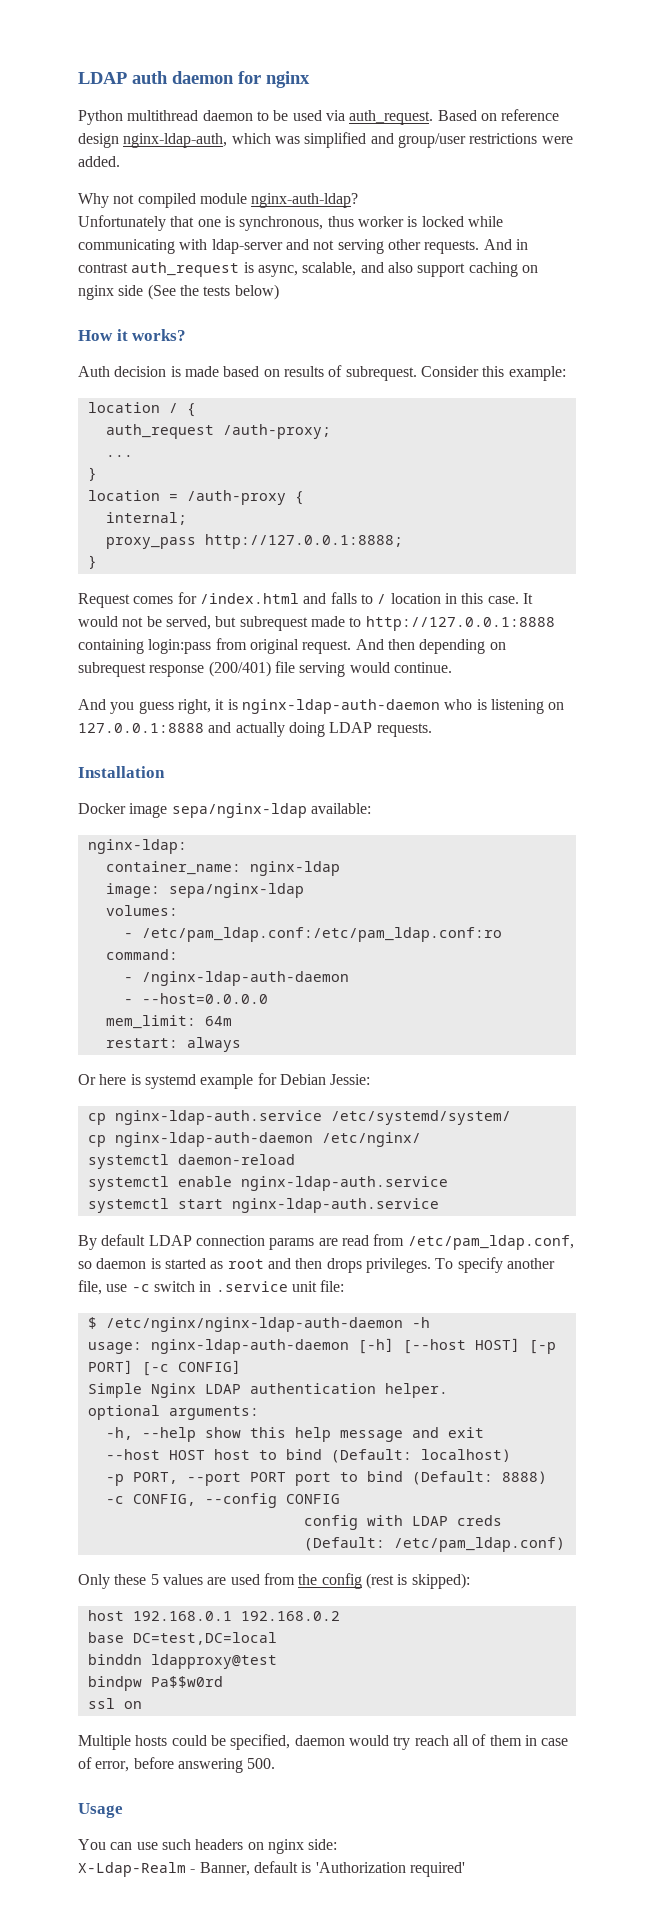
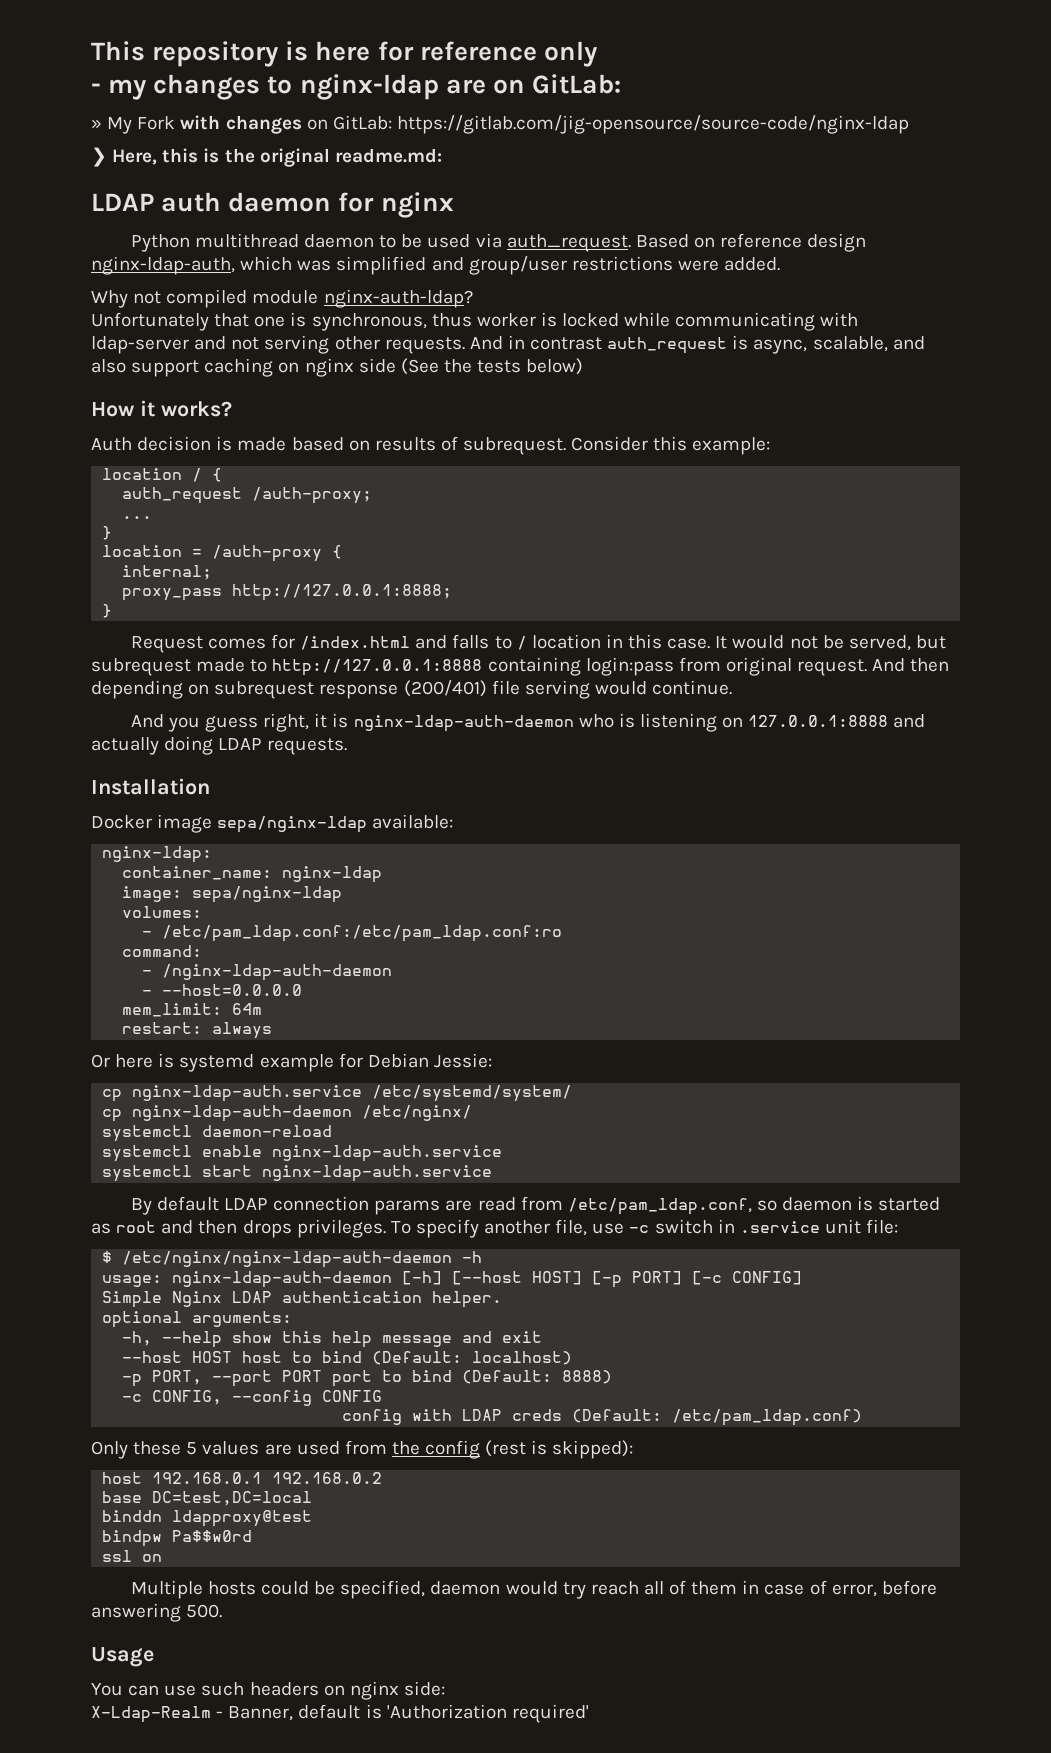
+ This repository is here for reference only
+ - my changes to nginx-ldap are on GitLab:
+ » My Fork with changes on GitLab: https://gitlab.com/jig-opensource/source-code/nginx-ldap
+ ❯ Here, this is the original readme.md:

